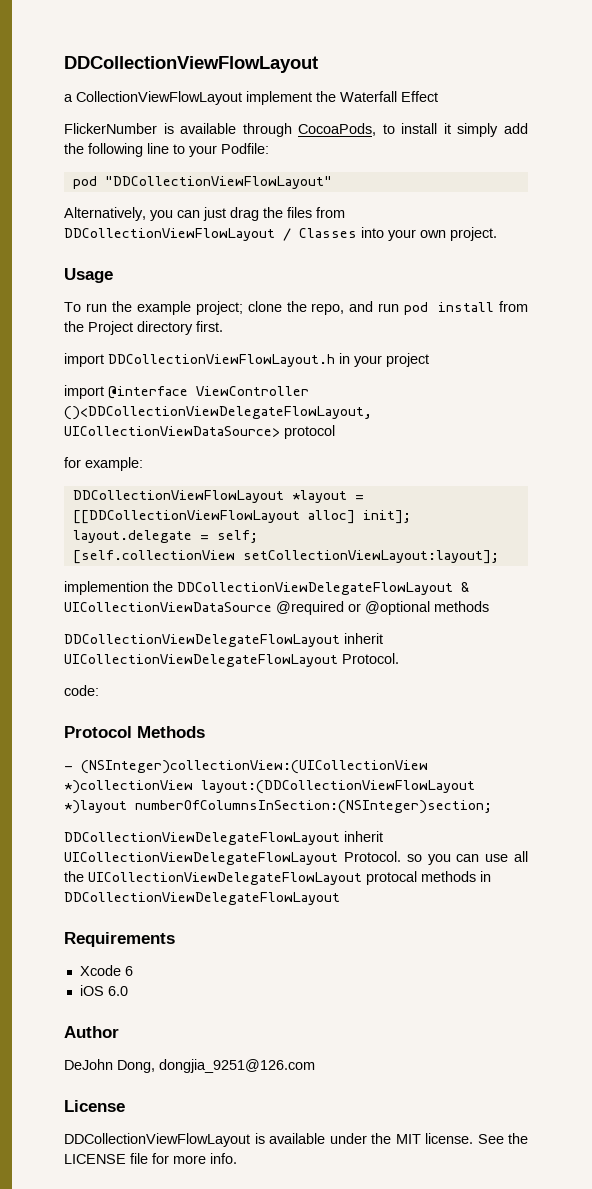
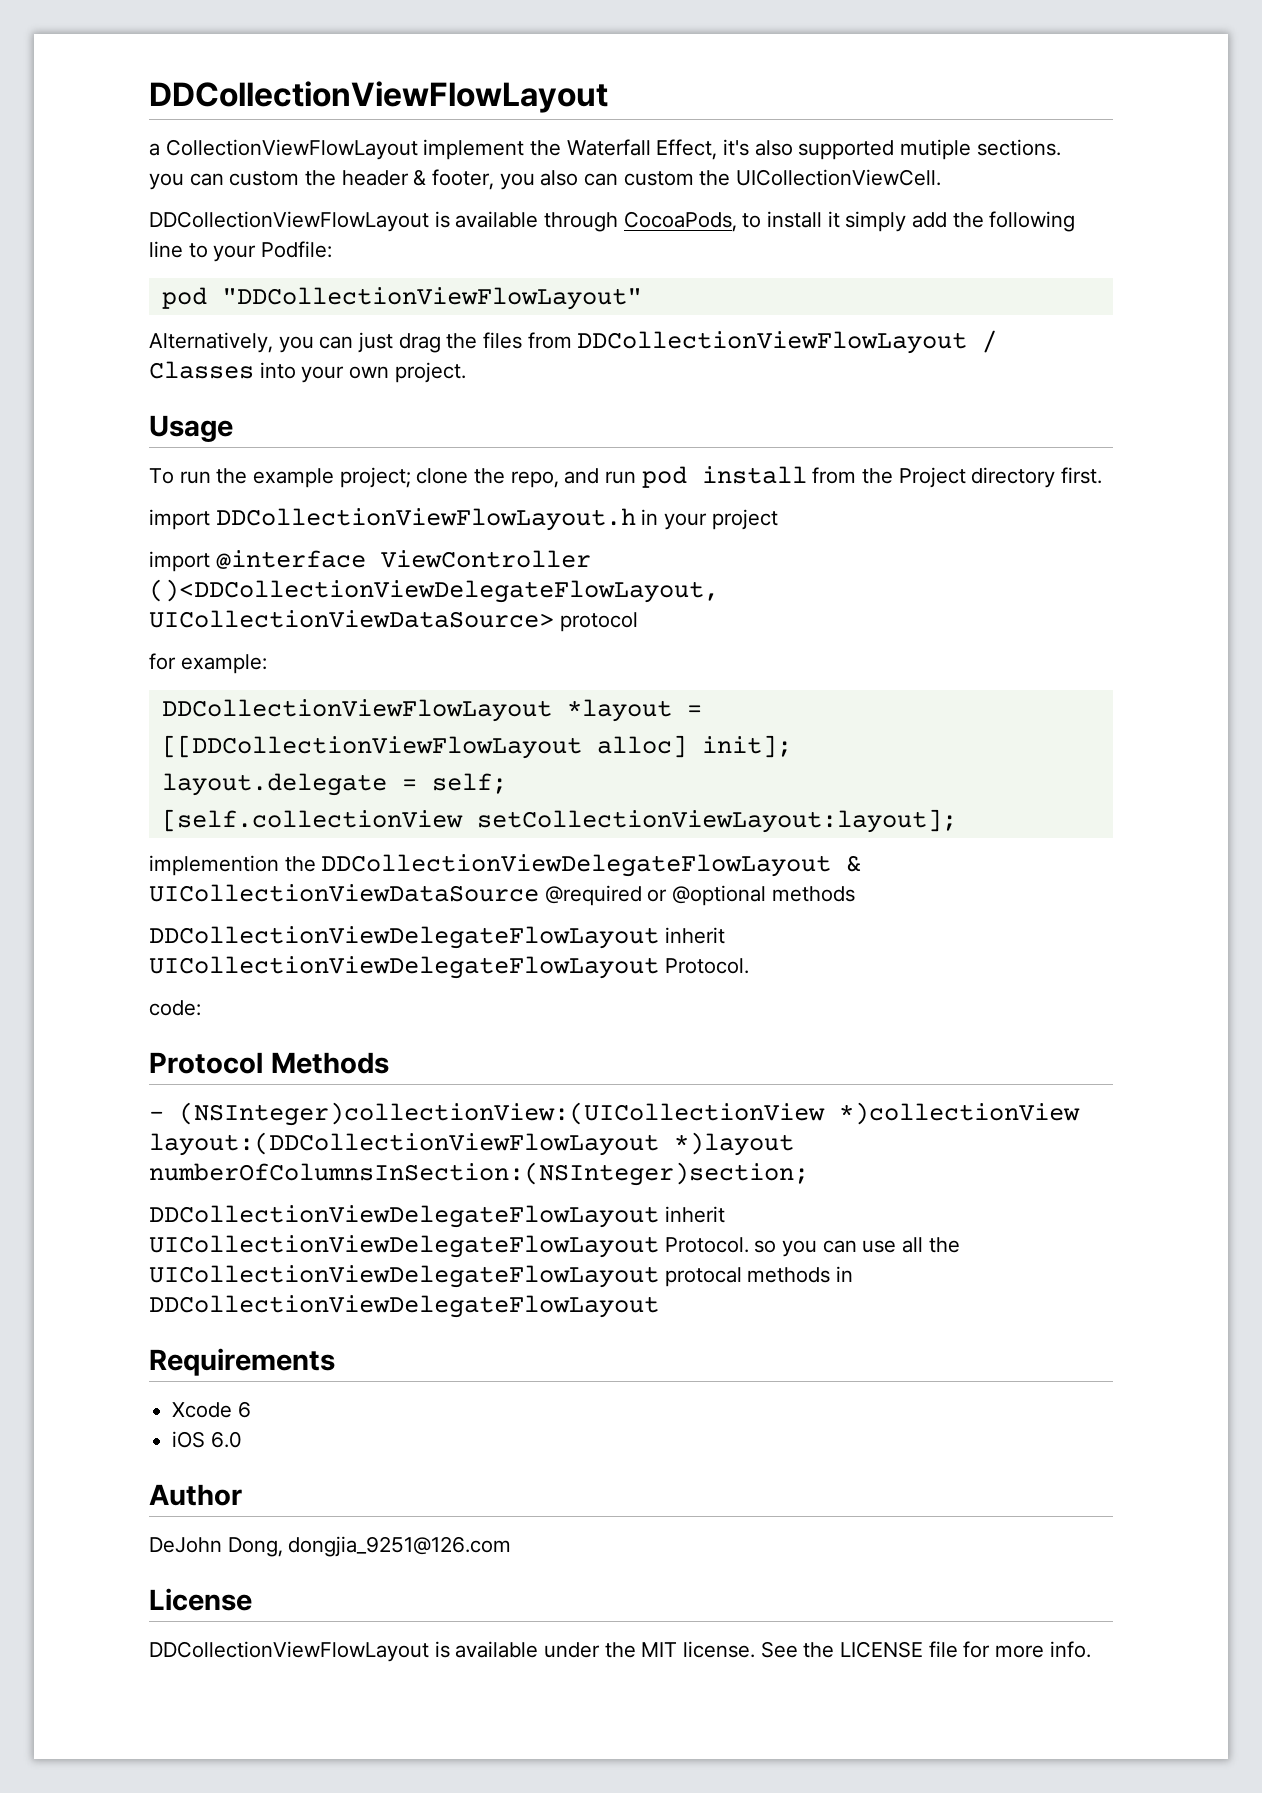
- a CollectionViewFlowLayout implement the Waterfall Effect
- FlickerNumber is available through CocoaPods, to install it simply add the following line to your Podfile:
+ a CollectionViewFlowLayout implement the Waterfall Effect, it's also supported mutiple sections.
+ you can custom the header & footer, you also can custom the UICollectionViewCell.
+ DDCollectionViewFlowLayout is available through CocoaPods, to install it simply add the following line to your Podfile:

